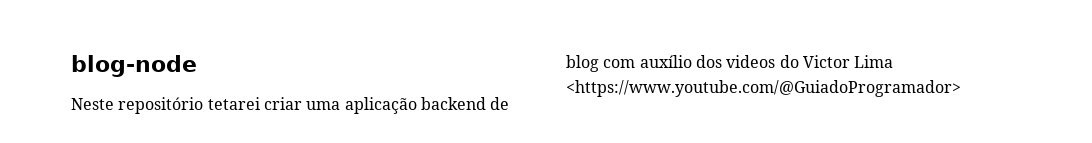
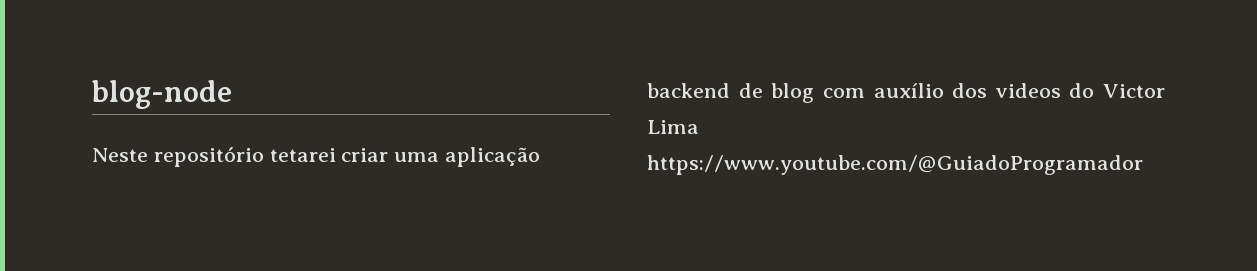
- Neste repositório tetarei criar uma aplicação backend de blog com auxílio dos videos do Victor Lima <https://www.youtube.com/@GuiadoProgramador>
+ Neste repositório tetarei criar uma aplicação backend de blog com auxílio dos videos do Victor Lima https://www.youtube.com/@GuiadoProgramador

